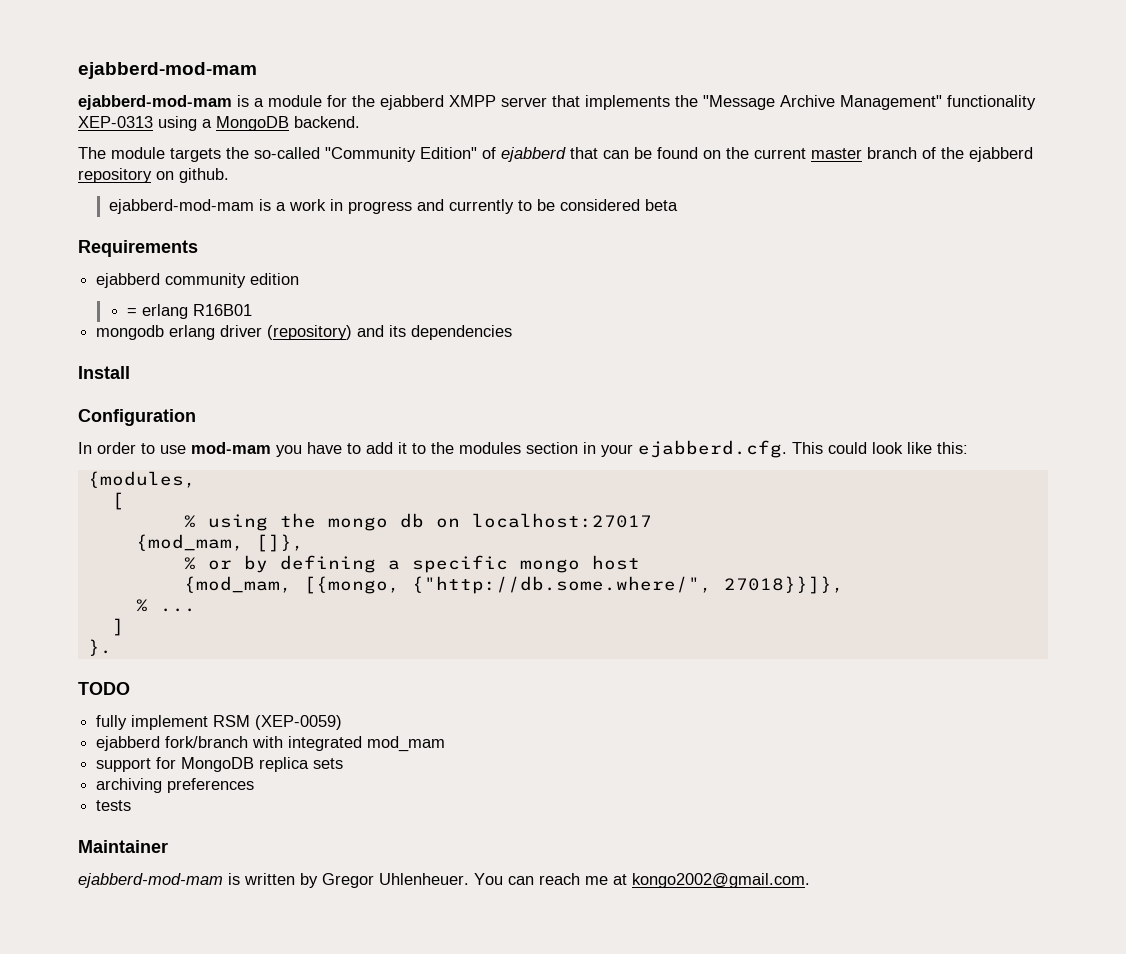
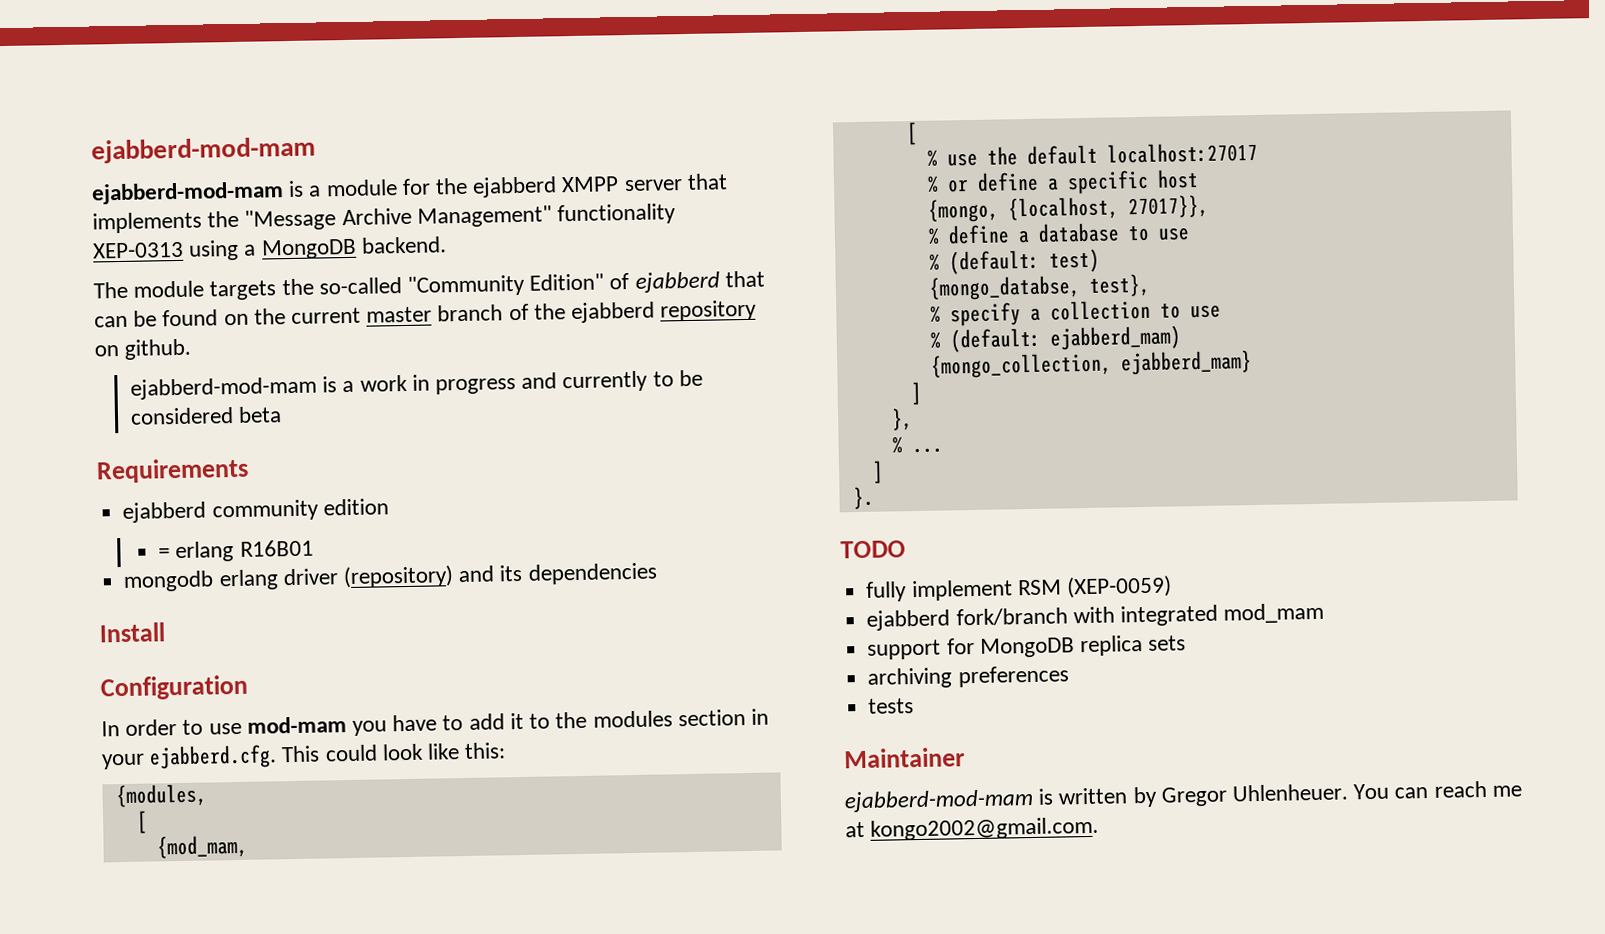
- % using the mongo db on localhost:27017
+ {mod_mam,
+ [
+ % use the default localhost:27017
- {mod_mam, []},
- % or by defining a specific mongo host
+ % or define a specific host
- {mod_mam, [{mongo, {"http://db.some.where/", 27018}}]},
+ {mongo, {localhost, 27017}},
+ % define a database to use
+ % (default: test)
+ {mongo_databse, test},
+ % specify a collection to use
+ % (default: ejabberd_mam)
+ {mongo_collection, ejabberd_mam}
+ ]
+ },

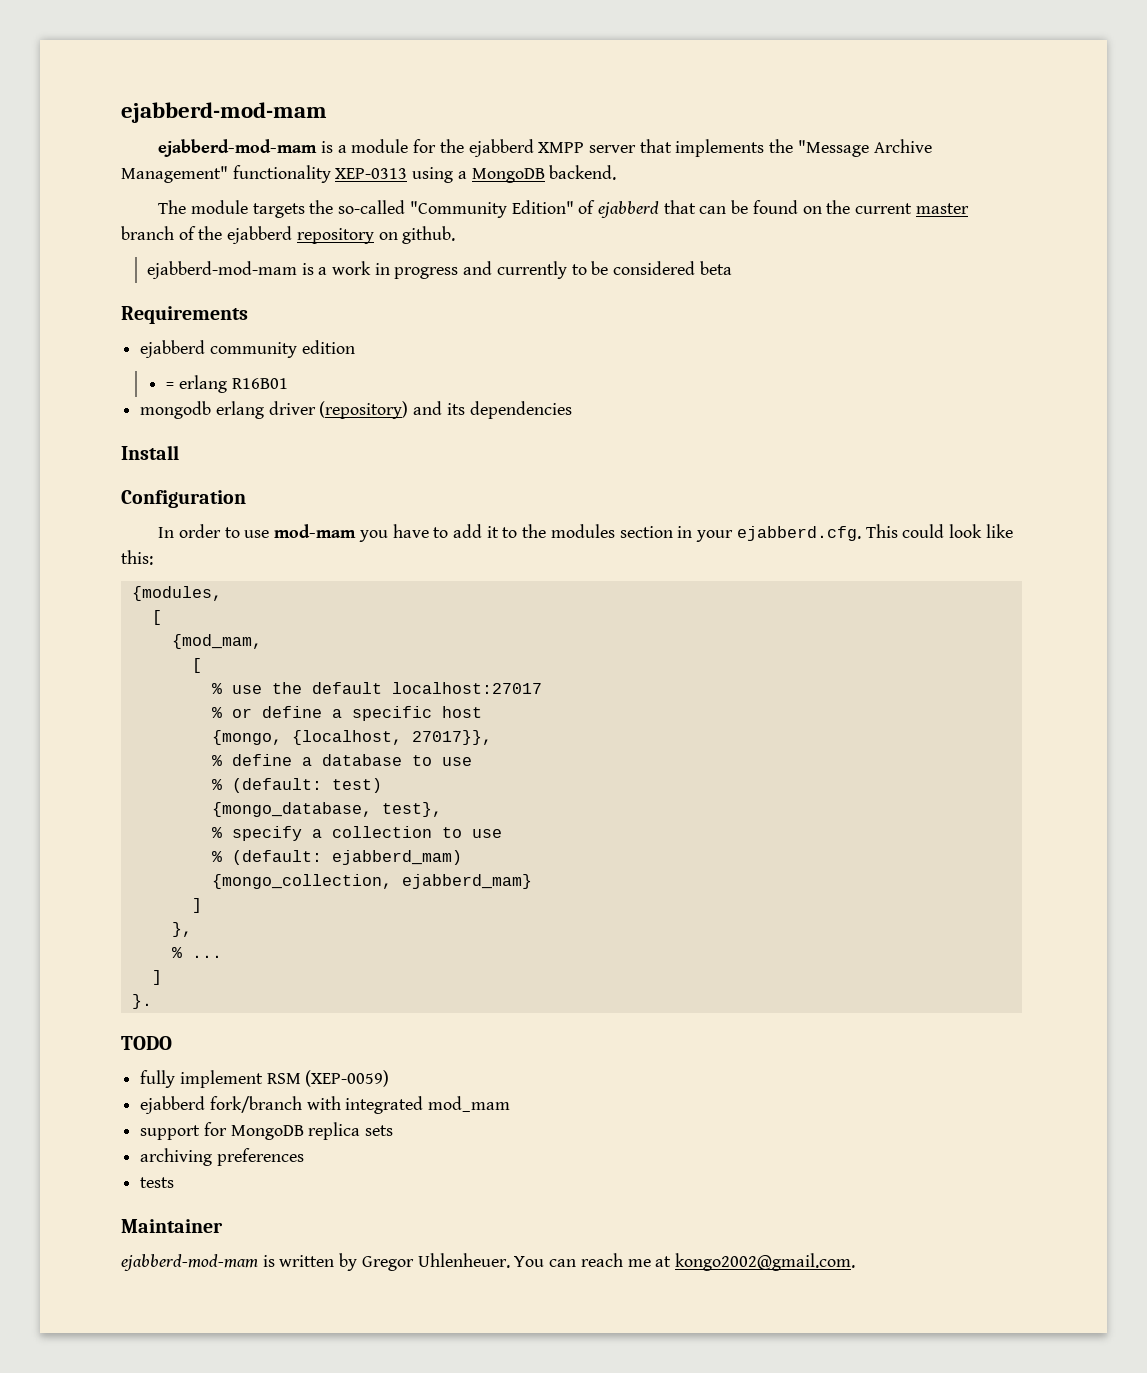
- {mongo_databse, test},
+ {mongo_database, test},

